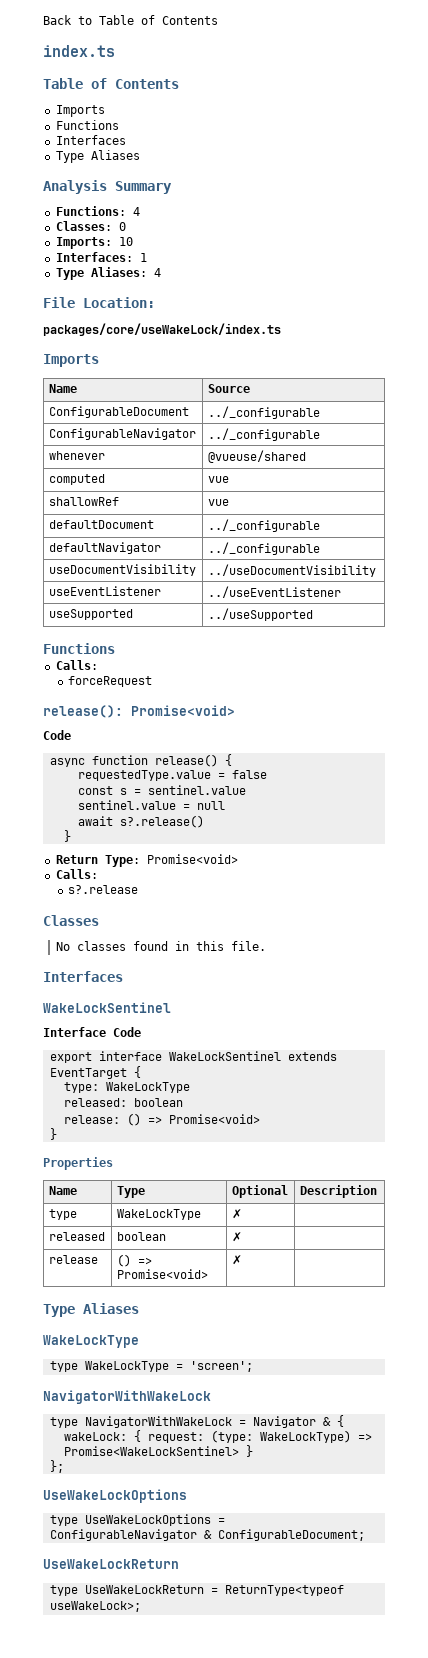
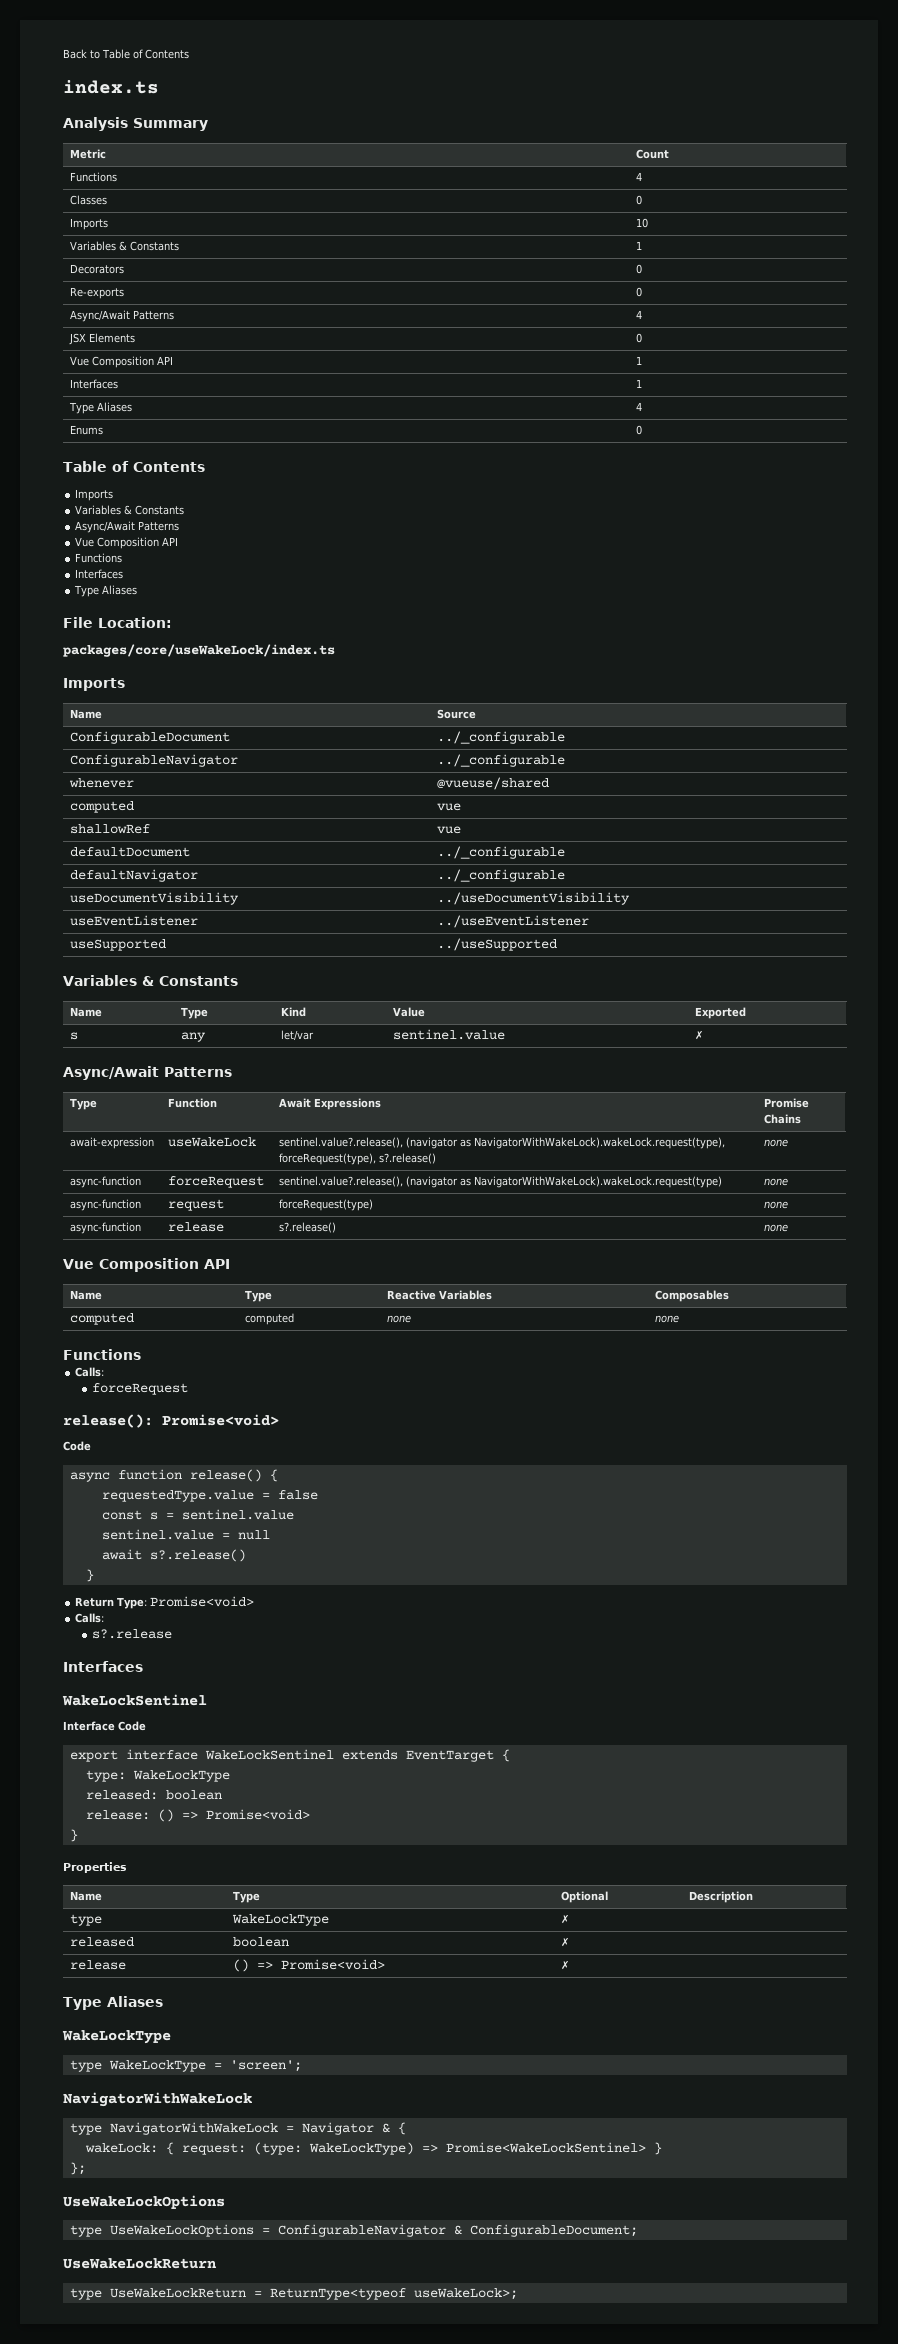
  index.ts
+ Analysis Summary
+ Metric | Count
+ Functions | 4
+ Classes | 0
+ Imports | 10
+ Variables & Constants | 1
+ Decorators | 0
+ Re-exports | 0
+ Async/Await Patterns | 4
+ JSX Elements | 0
+ Vue Composition API | 1
+ Interfaces | 1
+ Type Aliases | 4
+ Enums | 0
  Table of Contents
  Imports
+ Variables & Constants
+ Async/Await Patterns
+ Vue Composition API
  Functions
  Interfaces
  Type Aliases
- Analysis Summary
- Functions: 4
- Classes: 0
- Imports: 10
- Interfaces: 1
- Type Aliases: 4
  useSupported | ../useSupported
+ Variables & Constants
+ Name | Type | Kind | Value | Exported
+ s | any | let/var | sentinel.value | ✗
+ Async/Await Patterns
+ Type | Function | Await Expressions | Promise Chains
+ await-expression | useWakeLock | sentinel.value?.release(), (navigator as NavigatorWithWakeLock).wakeLock.request(type), forceRequest(type), s?.release() | none
+ async-function | forceRequest | sentinel.value?.release(), (navigator as NavigatorWithWakeLock).wakeLock.request(type) | none
+ async-function | request | forceRequest(type) | none
+ async-function | release | s?.release() | none
+ Vue Composition API
+ Name | Type | Reactive Variables | Composables
+ computed | computed | none | none
- Classes
- No classes found in this file.

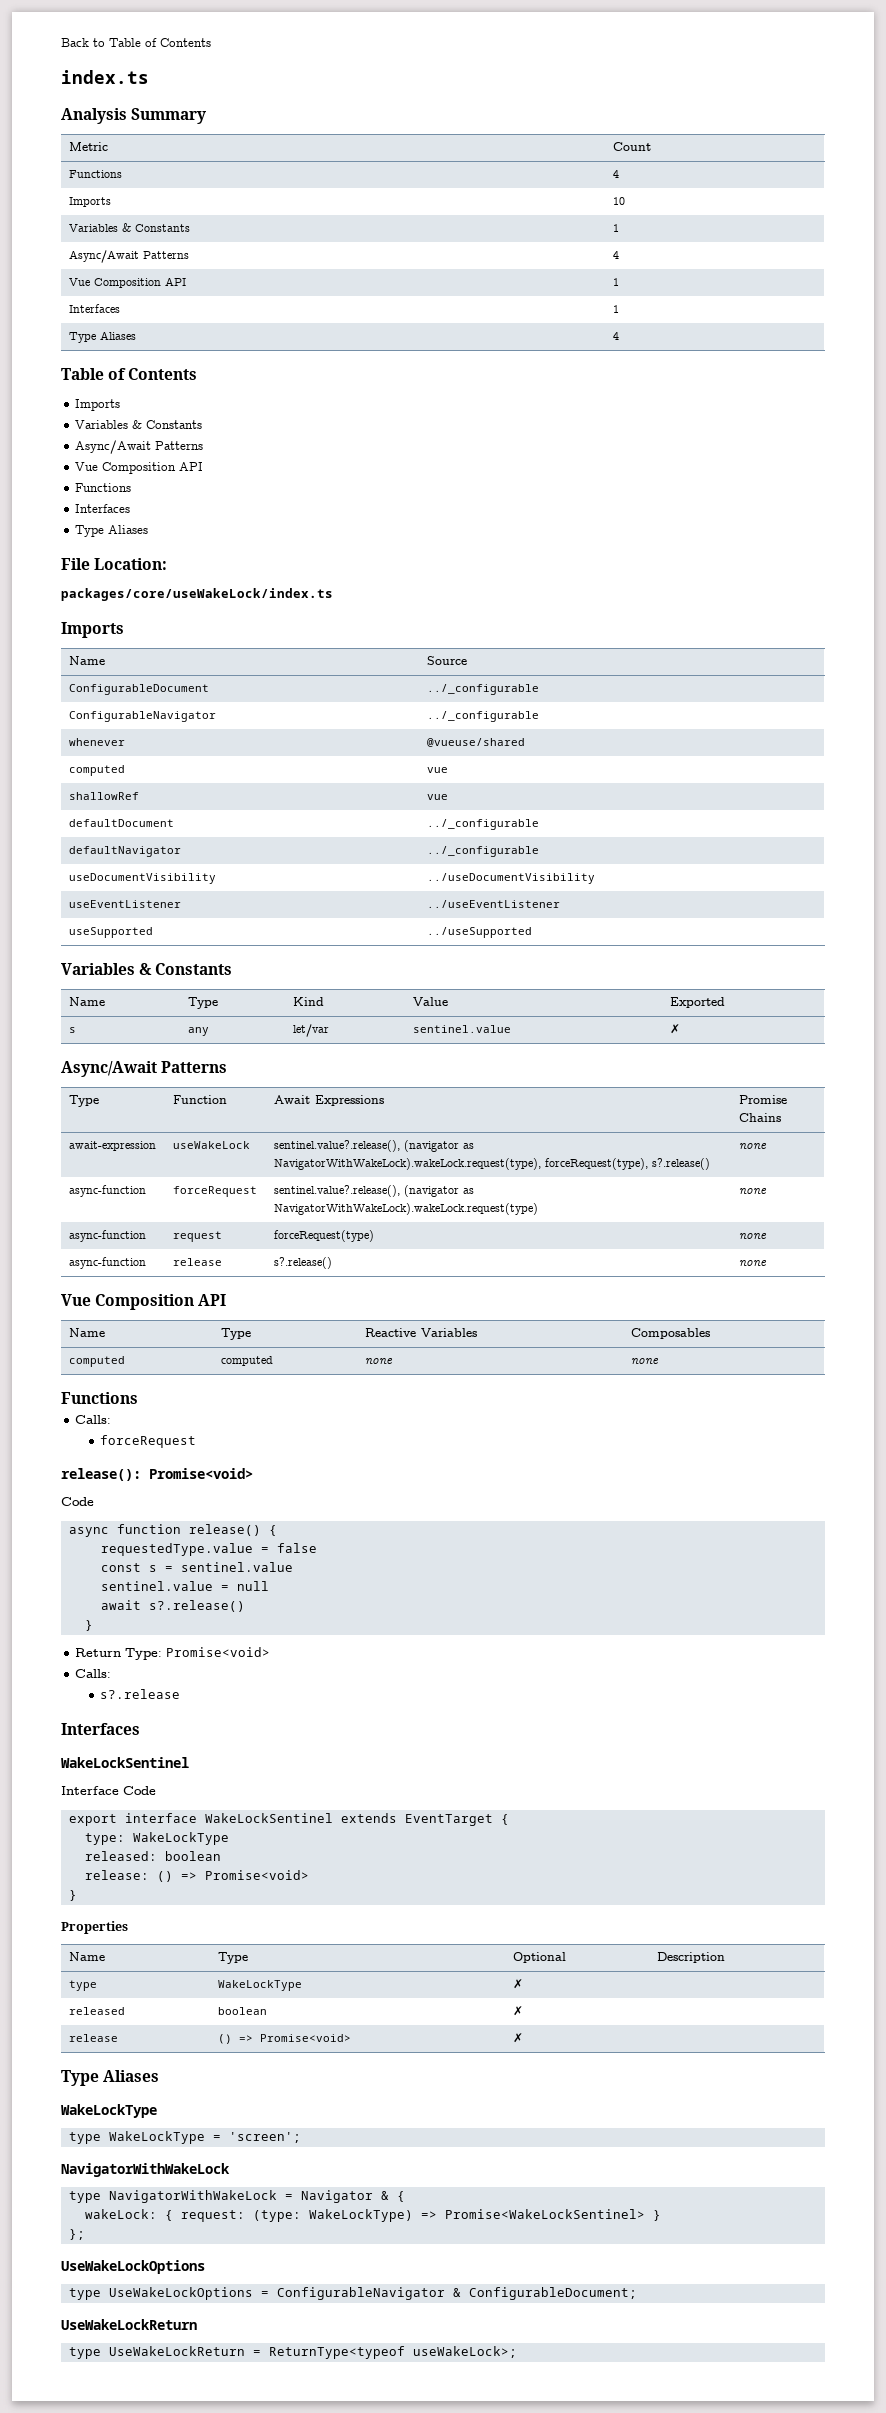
- Classes | 0
- Decorators | 0
- Re-exports | 0
- JSX Elements | 0
- Enums | 0

